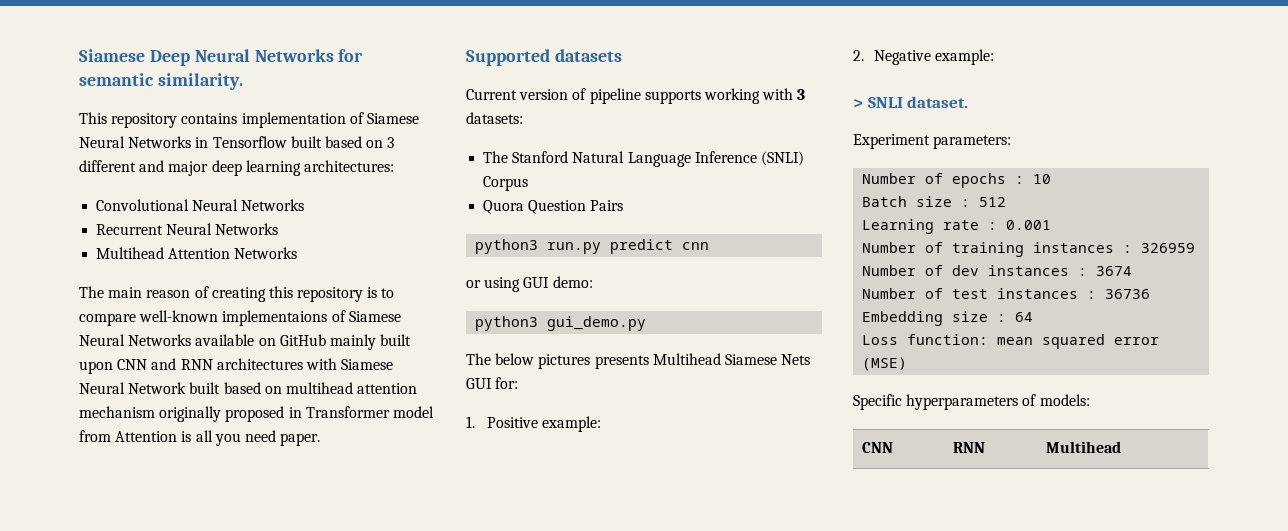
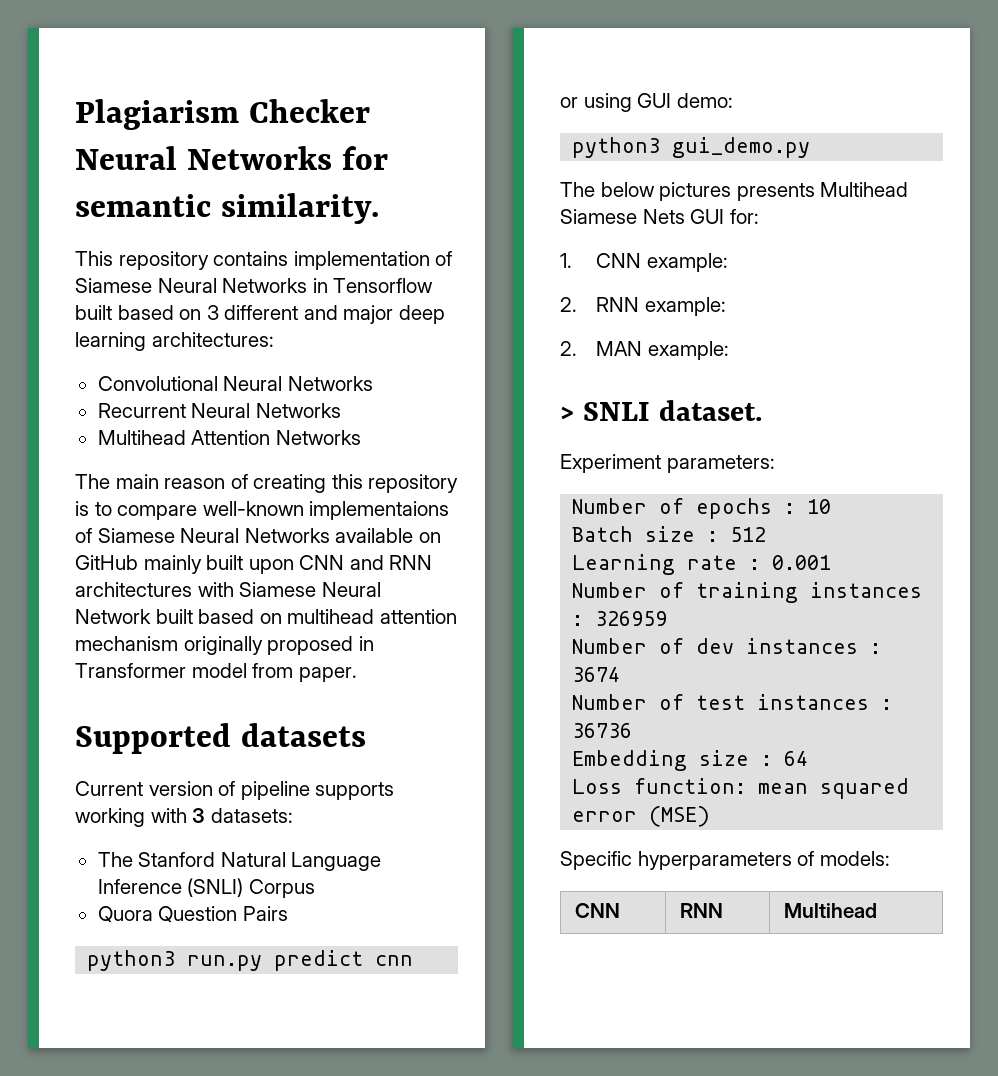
- Siamese Deep Neural Networks for semantic similarity.
+ Plagiarism Checker Neural Networks for semantic similarity.
- The main reason of creating this repository is to compare well-known implementaions of Siamese Neural Networks available on GitHub mainly built upon CNN and RNN architectures with Siamese Neural Network built based on multihead attention mechanism originally proposed in Transformer model from Attention is all you need paper.
+ The main reason of creating this repository is to compare well-known implementaions of Siamese Neural Networks available on GitHub mainly built upon CNN and RNN architectures with Siamese Neural Network built based on multihead attention mechanism originally proposed in Transformer model from paper.
- 1. Positive example:
- 2. Negative example:
+ 1. CNN example:
+ 2. RNN example:
+ 2. MAN example:

